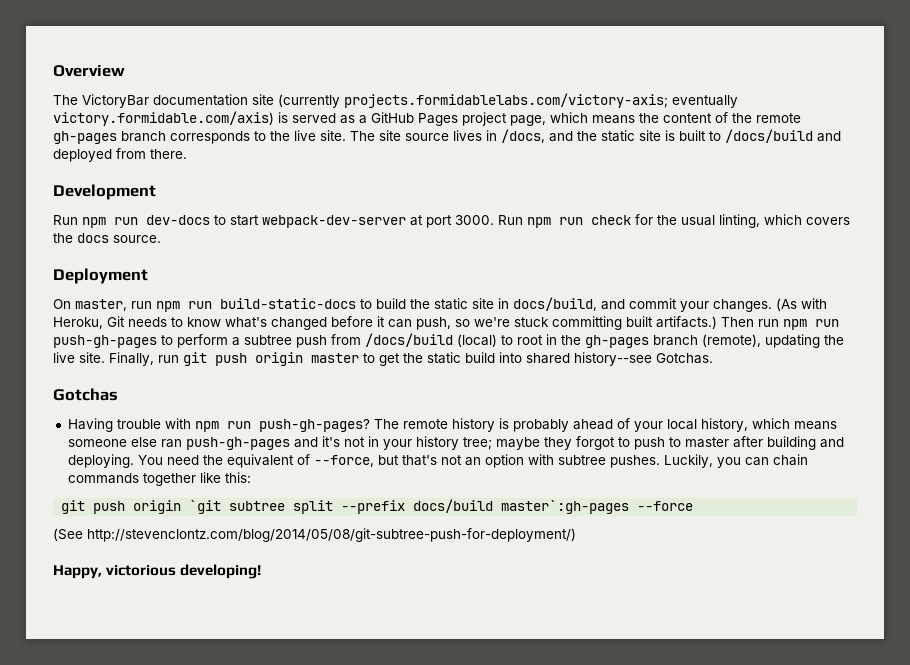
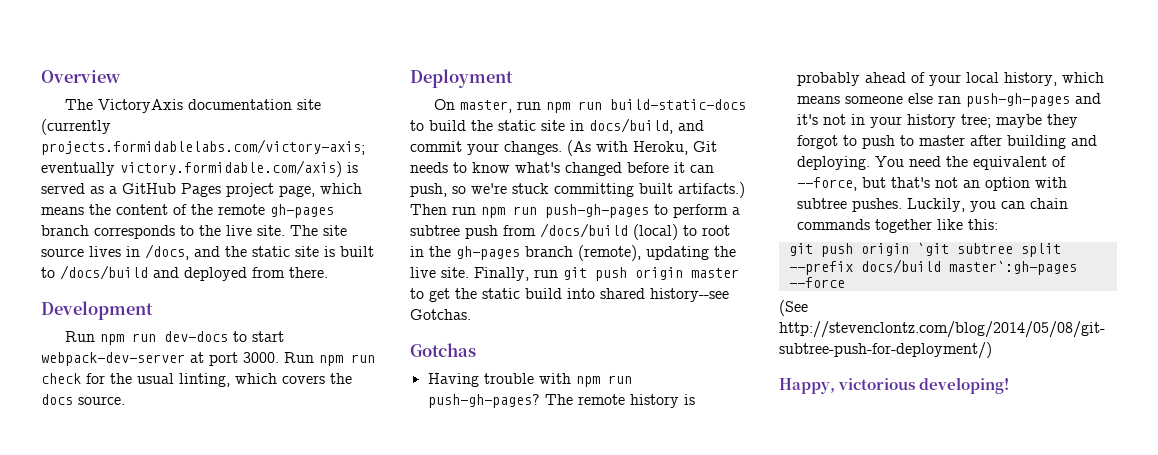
- The VictoryBar documentation site (currently projects.formidablelabs.com/victory-axis; eventually victory.formidable.com/axis) is served as a GitHub Pages project page, which means the content of the remote gh-pages branch corresponds to the live site.
+ The VictoryAxis documentation site (currently projects.formidablelabs.com/victory-axis; eventually victory.formidable.com/axis) is served as a GitHub Pages project page, which means the content of the remote gh-pages branch corresponds to the live site.

